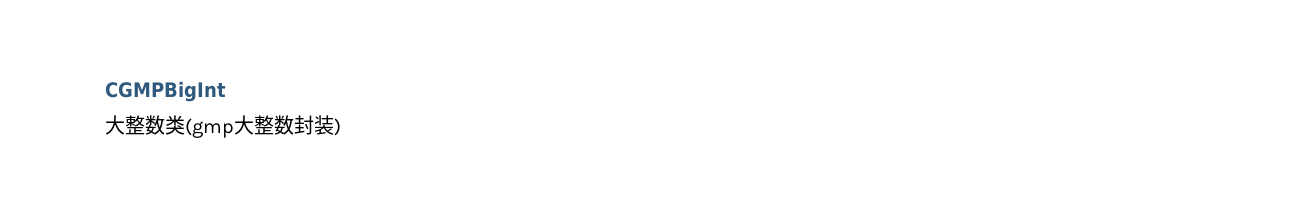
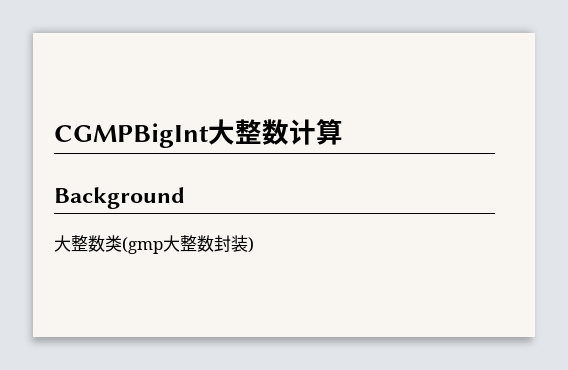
- CGMPBigInt
+ CGMPBigInt大整数计算
+ Background

